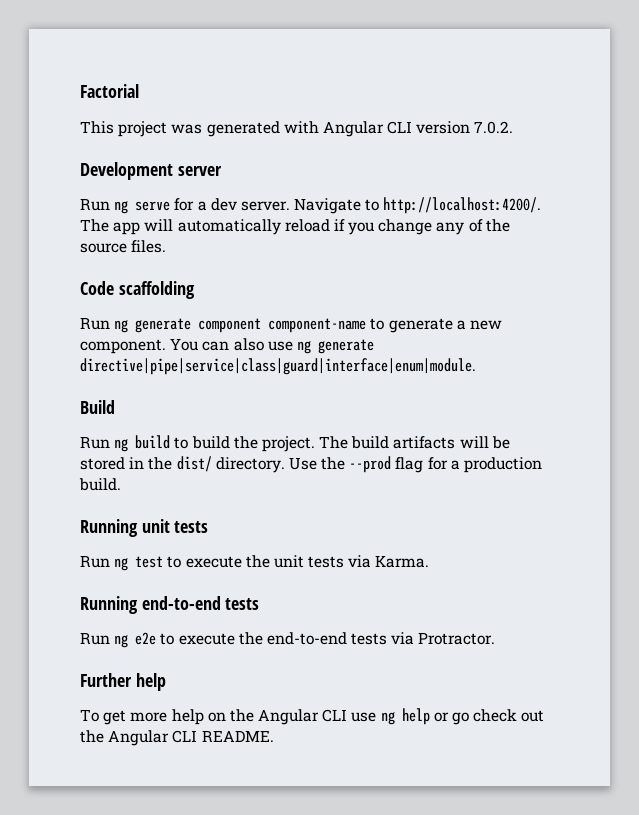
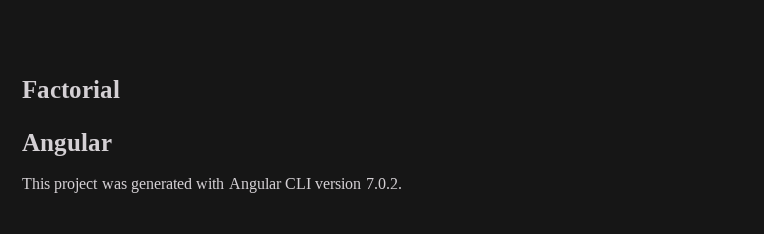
  Factorial
+ Angular
- Development server
- Run ng serve for a dev server. Navigate to http://localhost:4200/. The app will automatically reload if you change any of the source files.
- Code scaffolding
- Run ng generate component component-name to generate a new component. You can also use ng generate directive|pipe|service|class|guard|interface|enum|module.
- Build
- Run ng build to build the project. The build artifacts will be stored in the dist/ directory. Use the --prod flag for a production build.
- Running unit tests
- Run ng test to execute the unit tests via Karma.
- Running end-to-end tests
- Run ng e2e to execute the end-to-end tests via Protractor.
- Further help
- To get more help on the Angular CLI use ng help or go check out the Angular CLI README.

